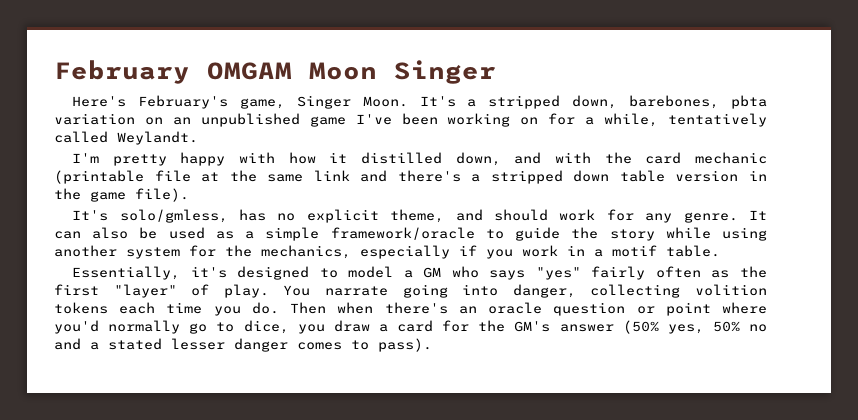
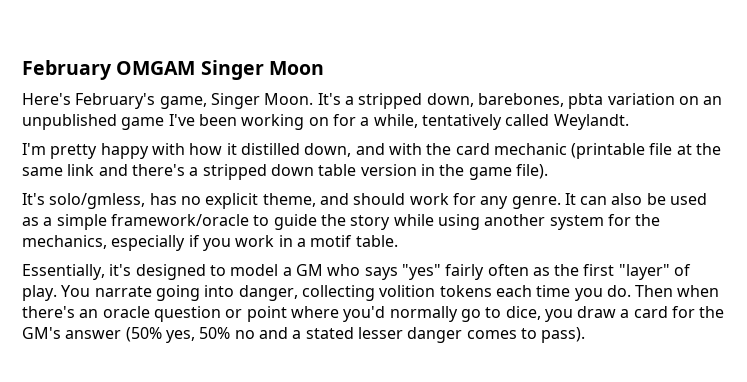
- February OMGAM Moon Singer
+ February OMGAM Singer Moon

